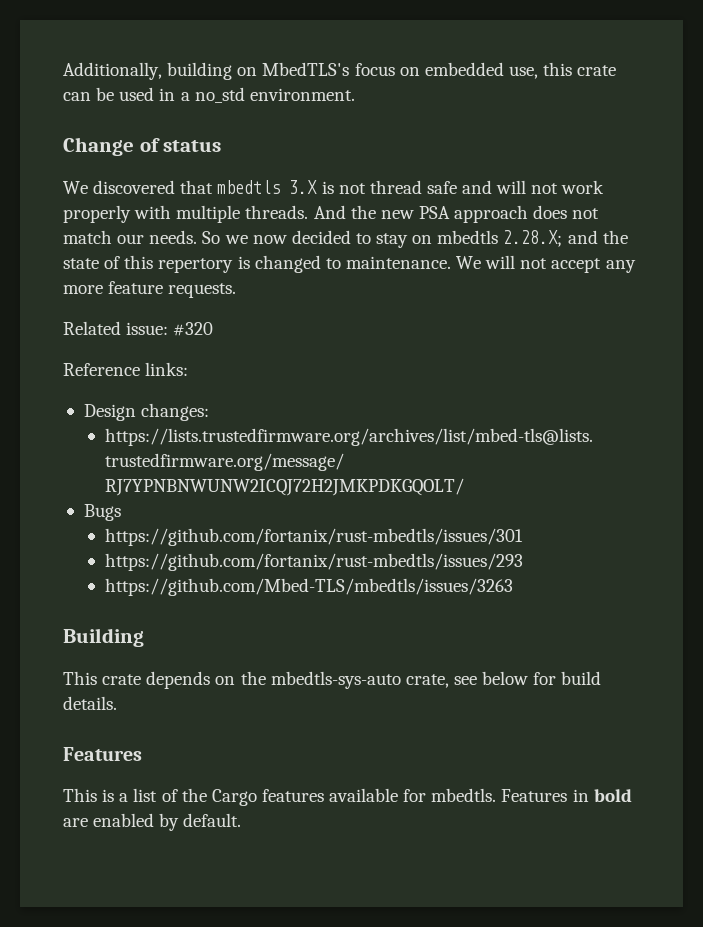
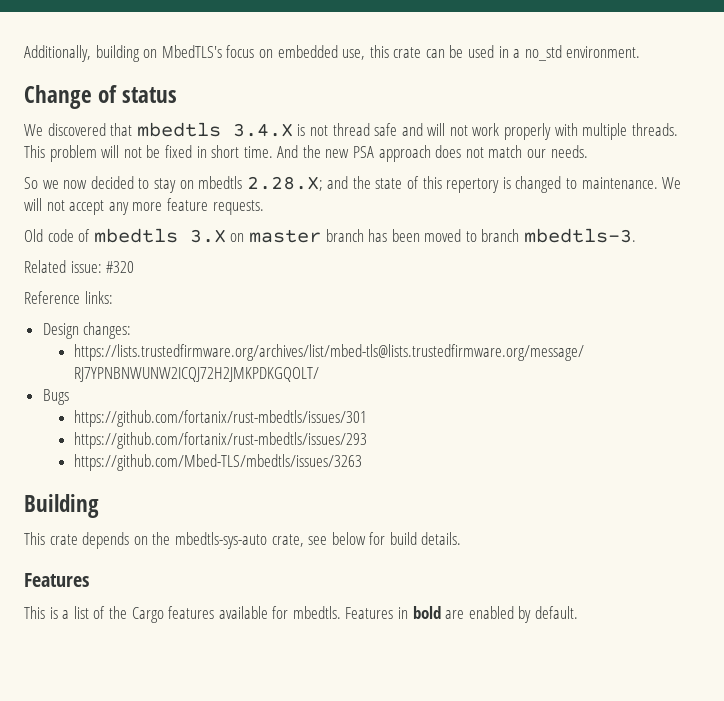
- We discovered that mbedtls 3.X is not thread safe and will not work properly with multiple threads.
+ We discovered that mbedtls 3.4.X is not thread safe and will not work properly with multiple threads.
+ This problem will not be fixed in short time.
- And the new PSA approach does not match our needs. So we now decided to stay on mbedtls 2.28.X; and the state of this repertory is changed to maintenance.
+ And the new PSA approach does not match our needs.
+ So we now decided to stay on mbedtls 2.28.X; and the state of this repertory is changed to maintenance.
+ Old code of mbedtls 3.X on master branch has been moved to branch mbedtls-3.

